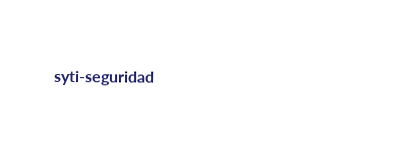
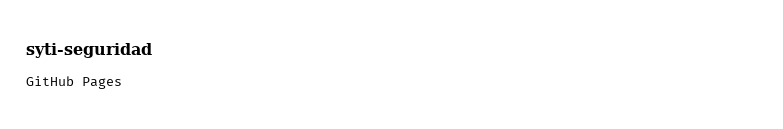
+ GitHub Pages

